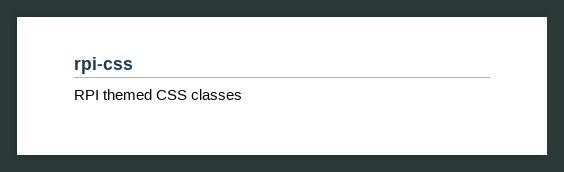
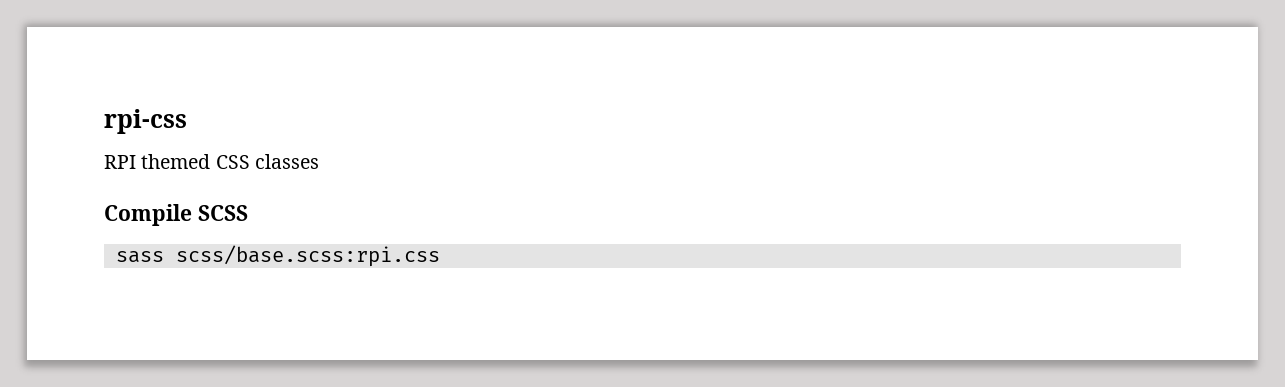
+ Compile SCSS
+ sass scss/base.scss:rpi.css

